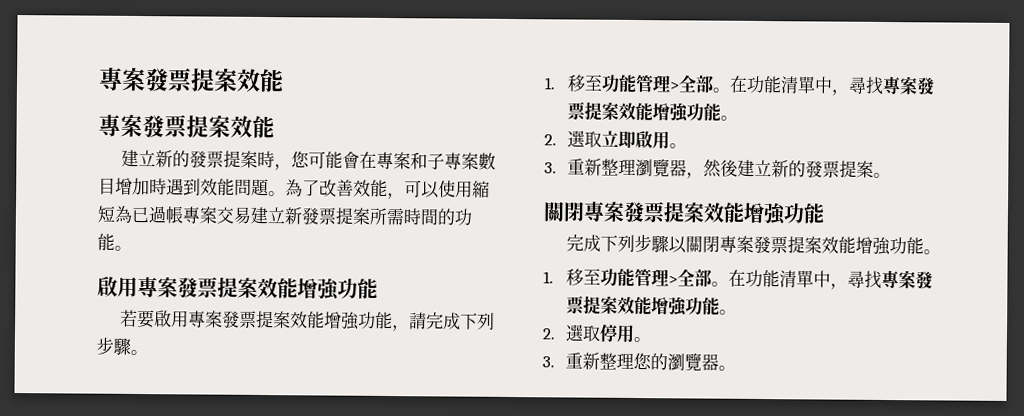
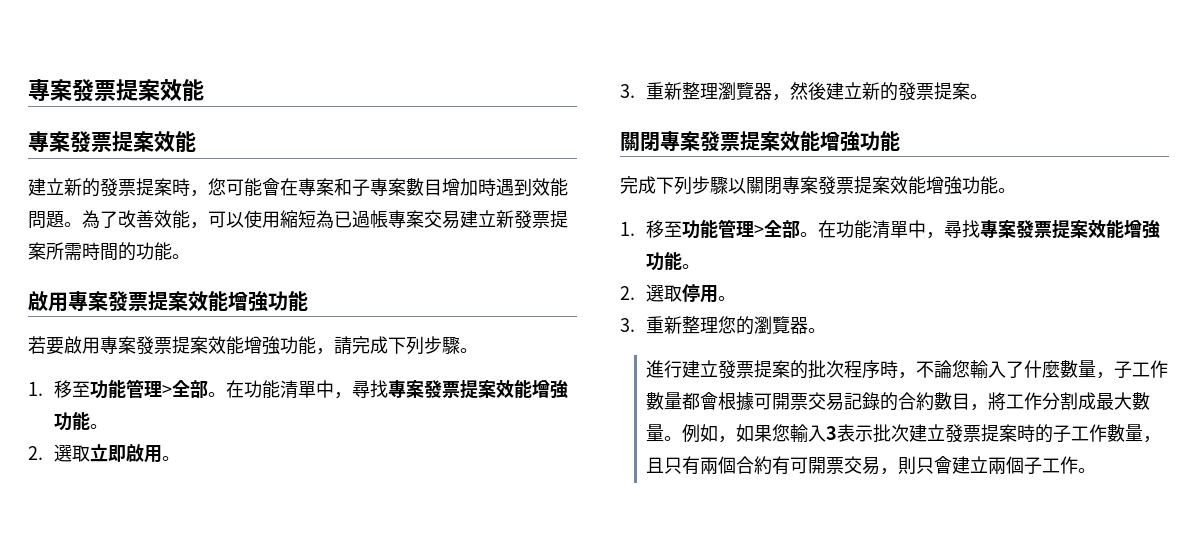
+ 進行建立發票提案的批次程序時，不論您輸入了什麼數量，子工作數量都會根據可開票交易記錄的合約數目，將工作分割成最大數量。例如，如果您輸入3表示批次建立發票提案時的子工作數量，且只有兩個合約有可開票交易，則只會建立兩個子工作。

